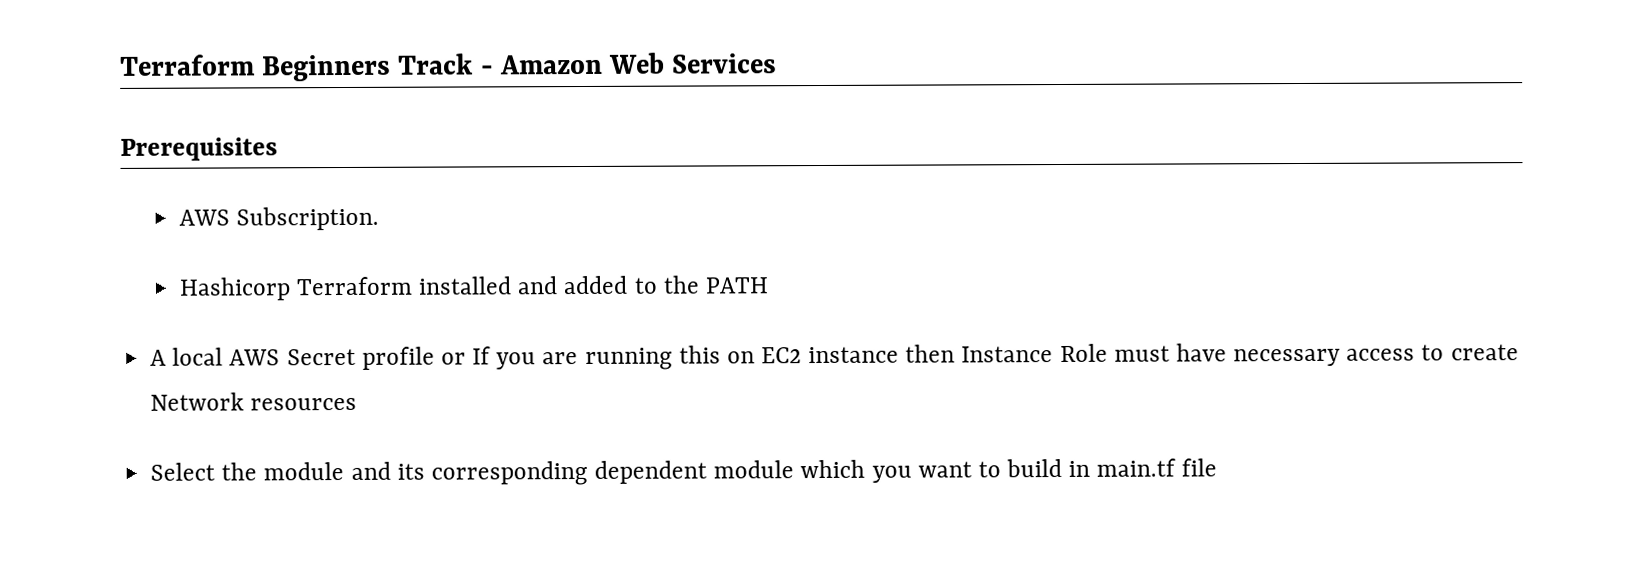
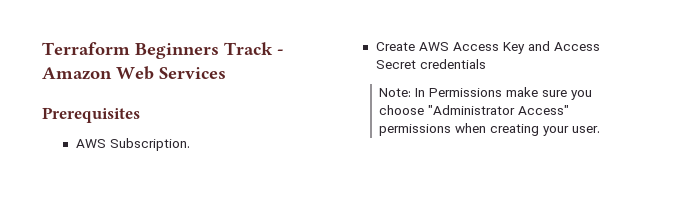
- Hashicorp Terraform installed and added to the PATH
- A local AWS Secret profile or If you are running this on EC2 instance then Instance Role must have necessary access to create Network resources
- Select the module and its corresponding dependent module which you want to build in main.tf file
+ Create AWS Access Key and Access Secret credentials
+ Note: In Permissions make sure you choose "Administrator Access" permissions when creating your user.

